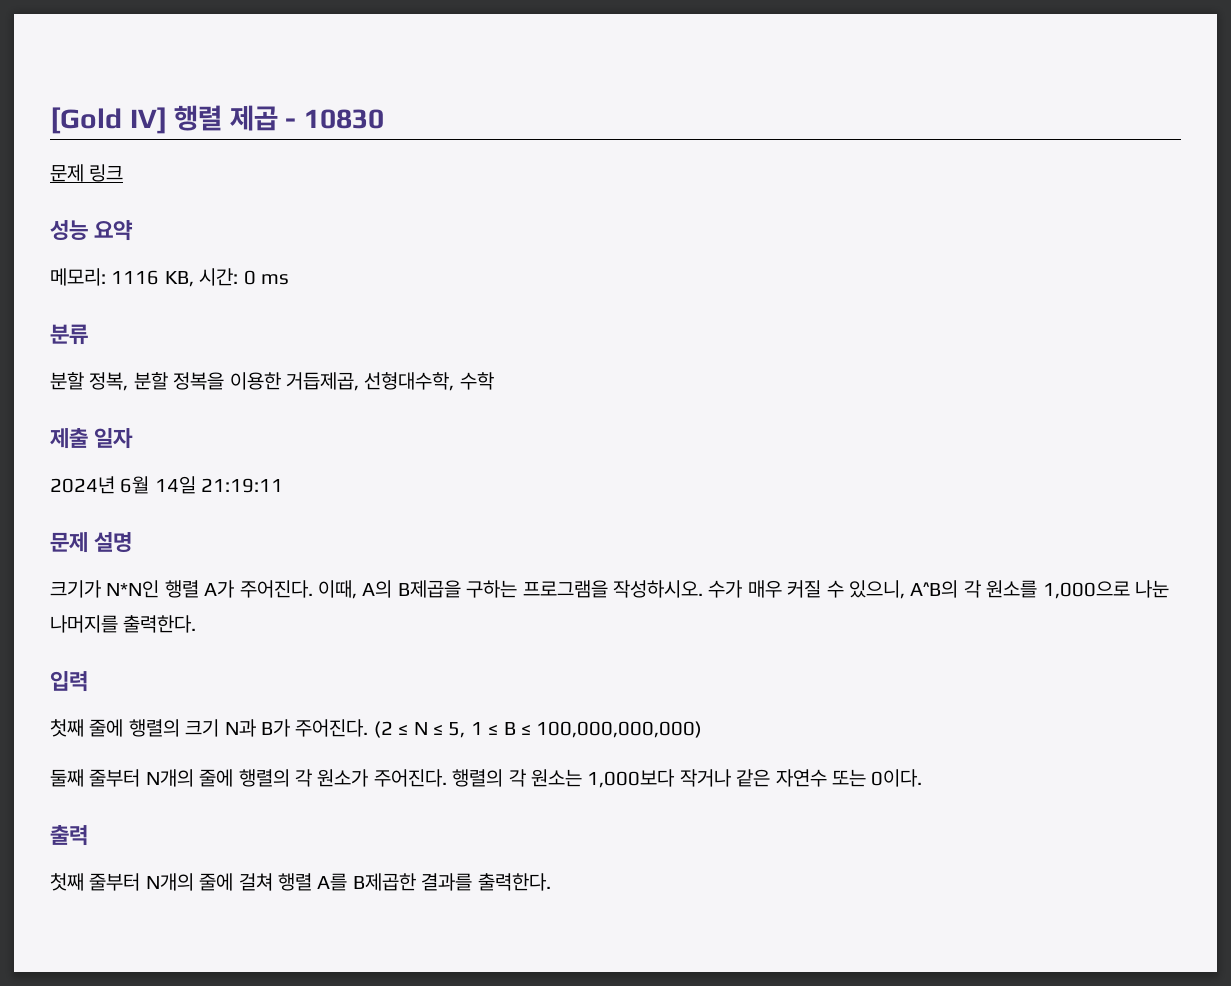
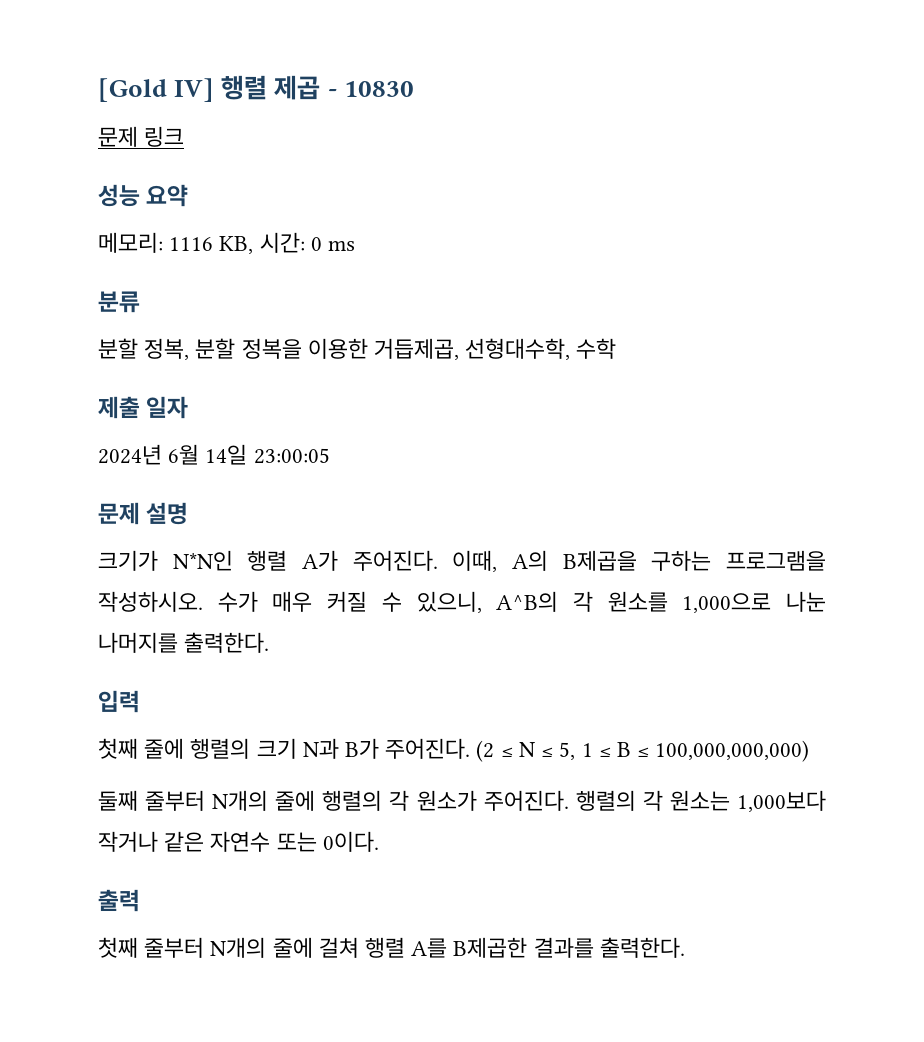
- 2024년 6월 14일 21:19:11
+ 2024년 6월 14일 23:00:05

